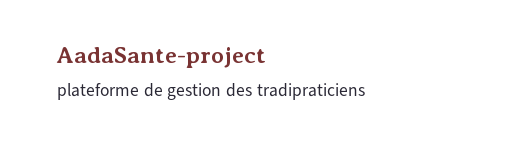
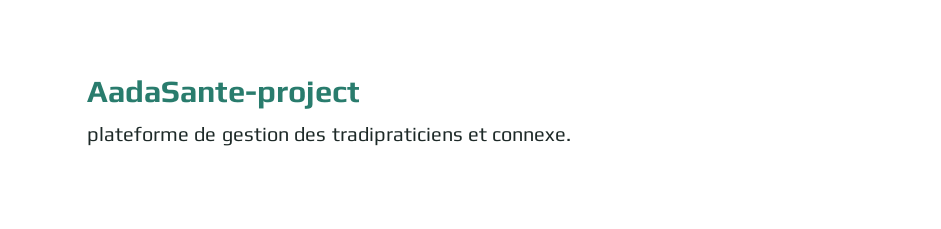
- plateforme de gestion des tradipraticiens
+ plateforme de gestion des tradipraticiens et connexe.

